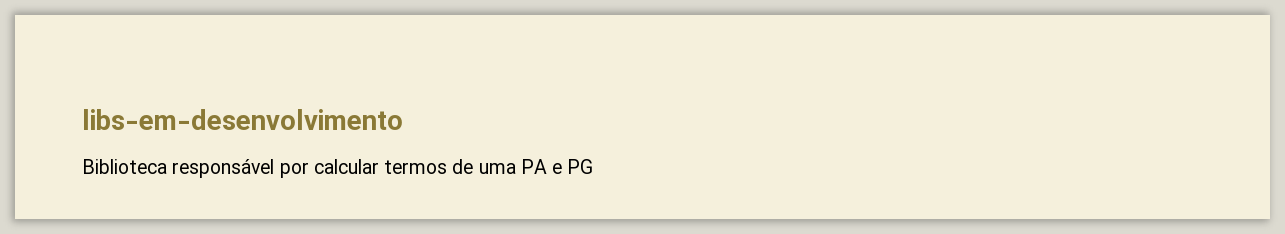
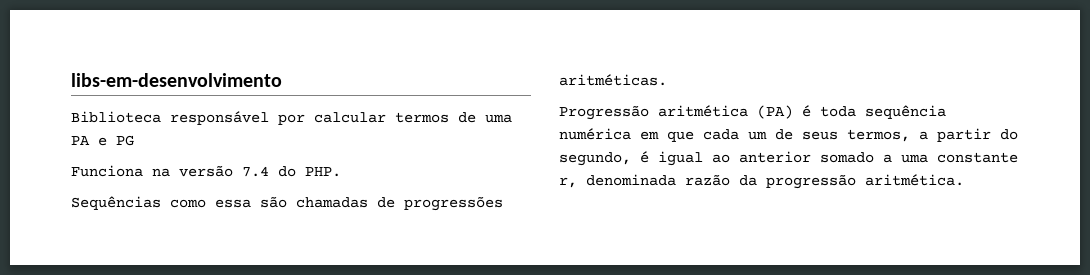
+ Funciona na versão 7.4 do PHP.
+ Sequências como essa são chamadas de progressões aritméticas.
+ Progressão aritmética (PA) é toda sequência numérica em que cada um de seus termos, a partir do segundo, é igual ao anterior somado a uma constante r, denominada razão da progressão aritmética.

